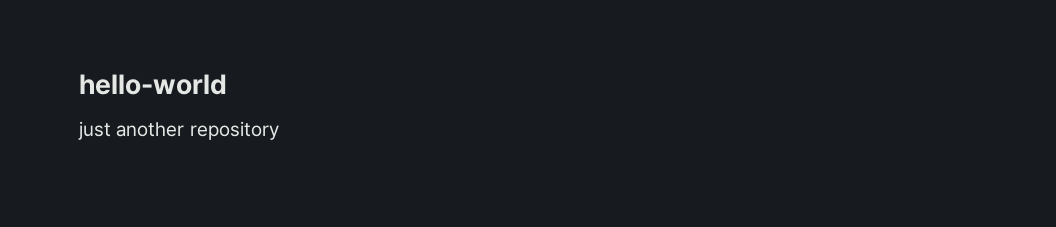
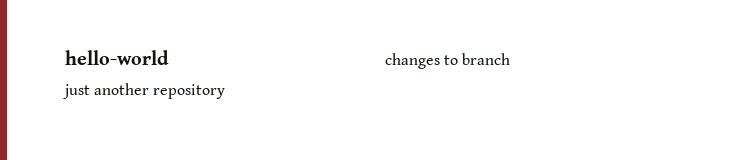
+ changes to branch

